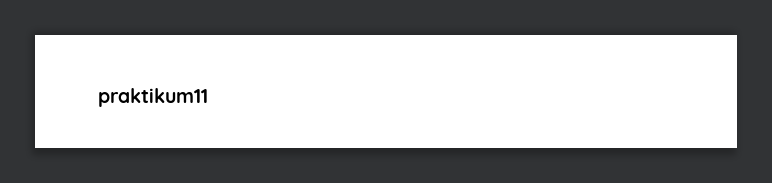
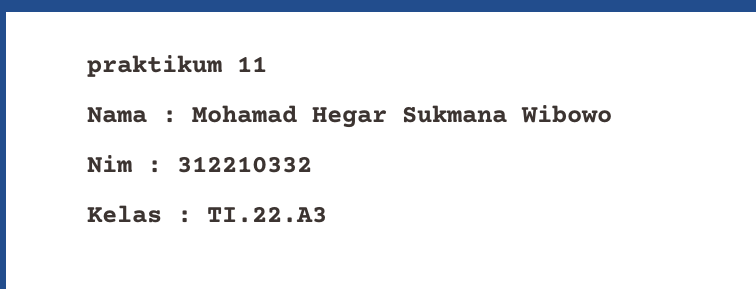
- praktikum11
+ praktikum 11
+ Nama : Mohamad Hegar Sukmana Wibowo
+ Nim : 312210332
+ Kelas : TI.22.A3

